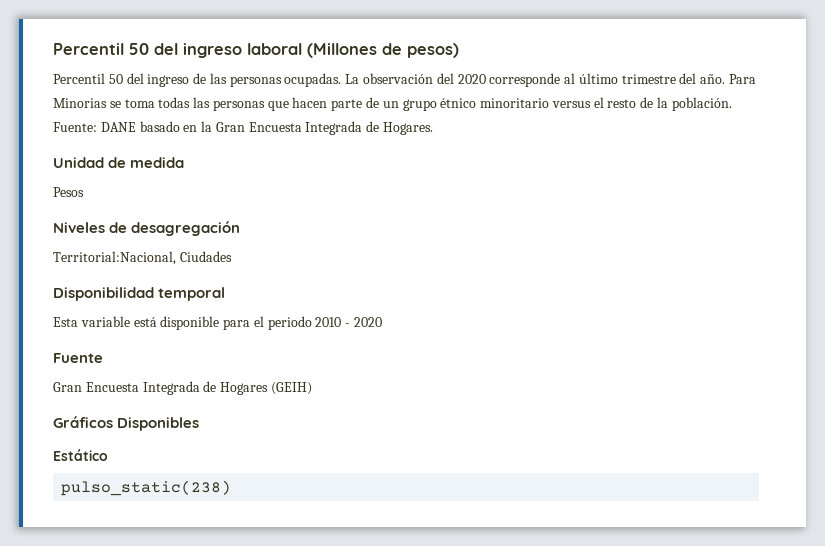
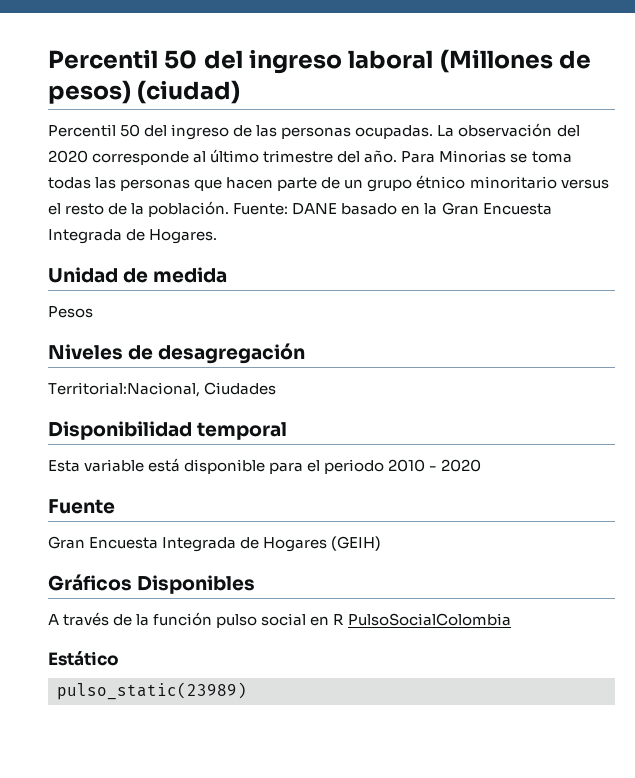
- Percentil 50 del ingreso laboral (Millones de pesos)
+ Percentil 50 del ingreso laboral (Millones de pesos) (ciudad)
+ A través de la función pulso social en R PulsoSocialColombia
- pulso_static(238)
+ pulso_static(23989)

